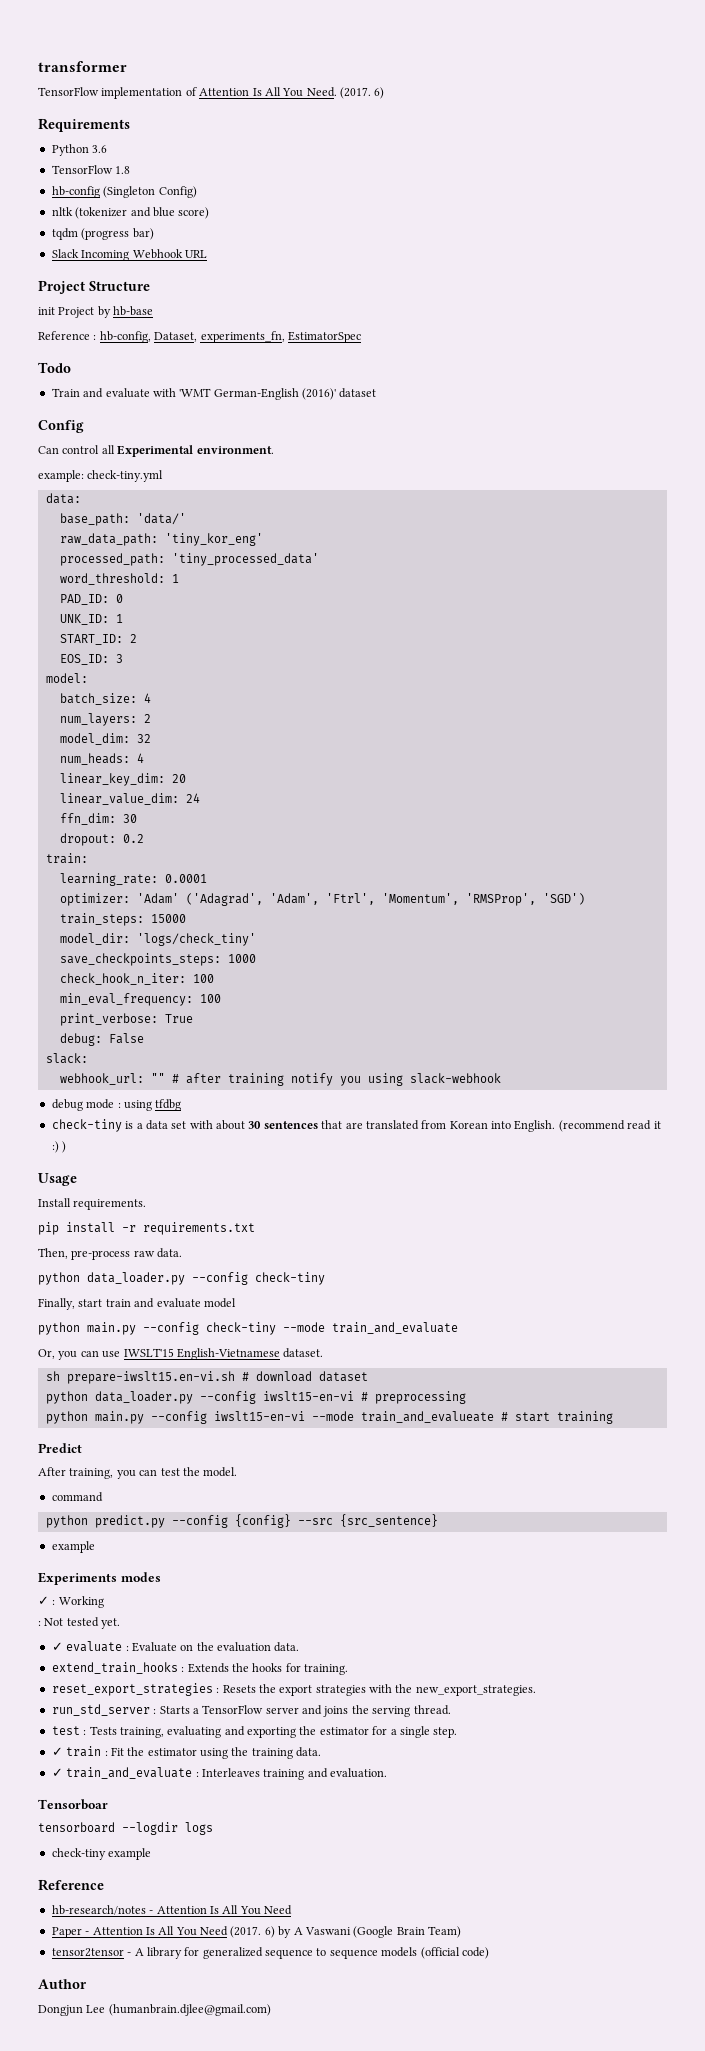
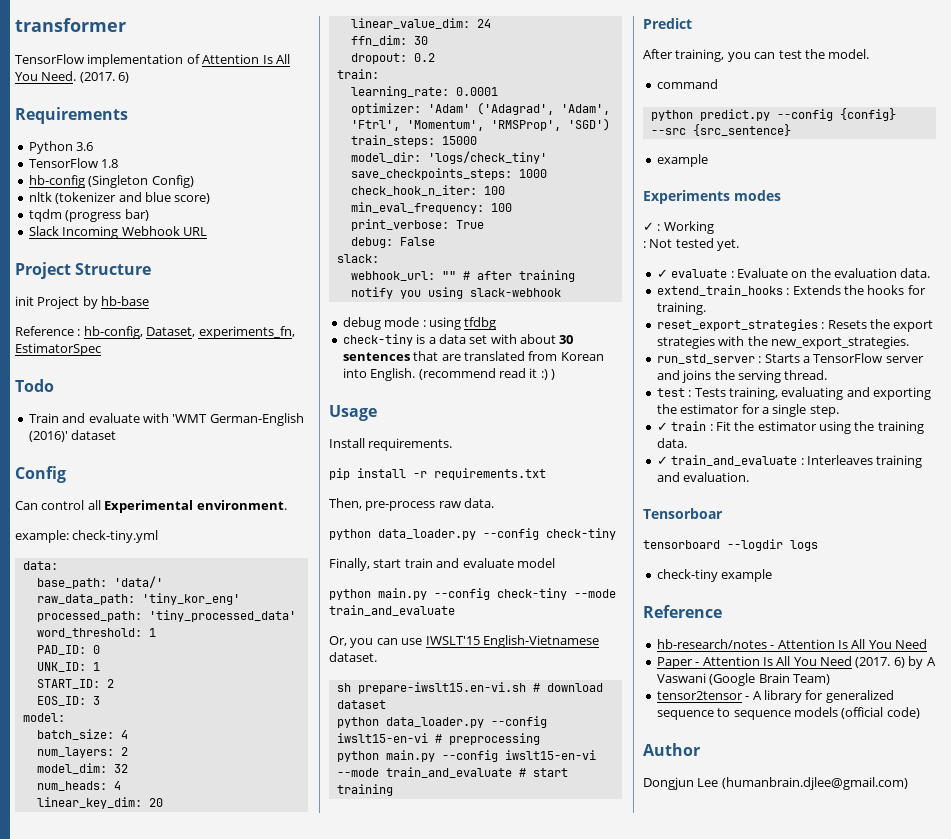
- python main.py --config iwslt15-en-vi --mode train_and_evalueate # start training
+ python main.py --config iwslt15-en-vi --mode train_and_evaluate # start training

